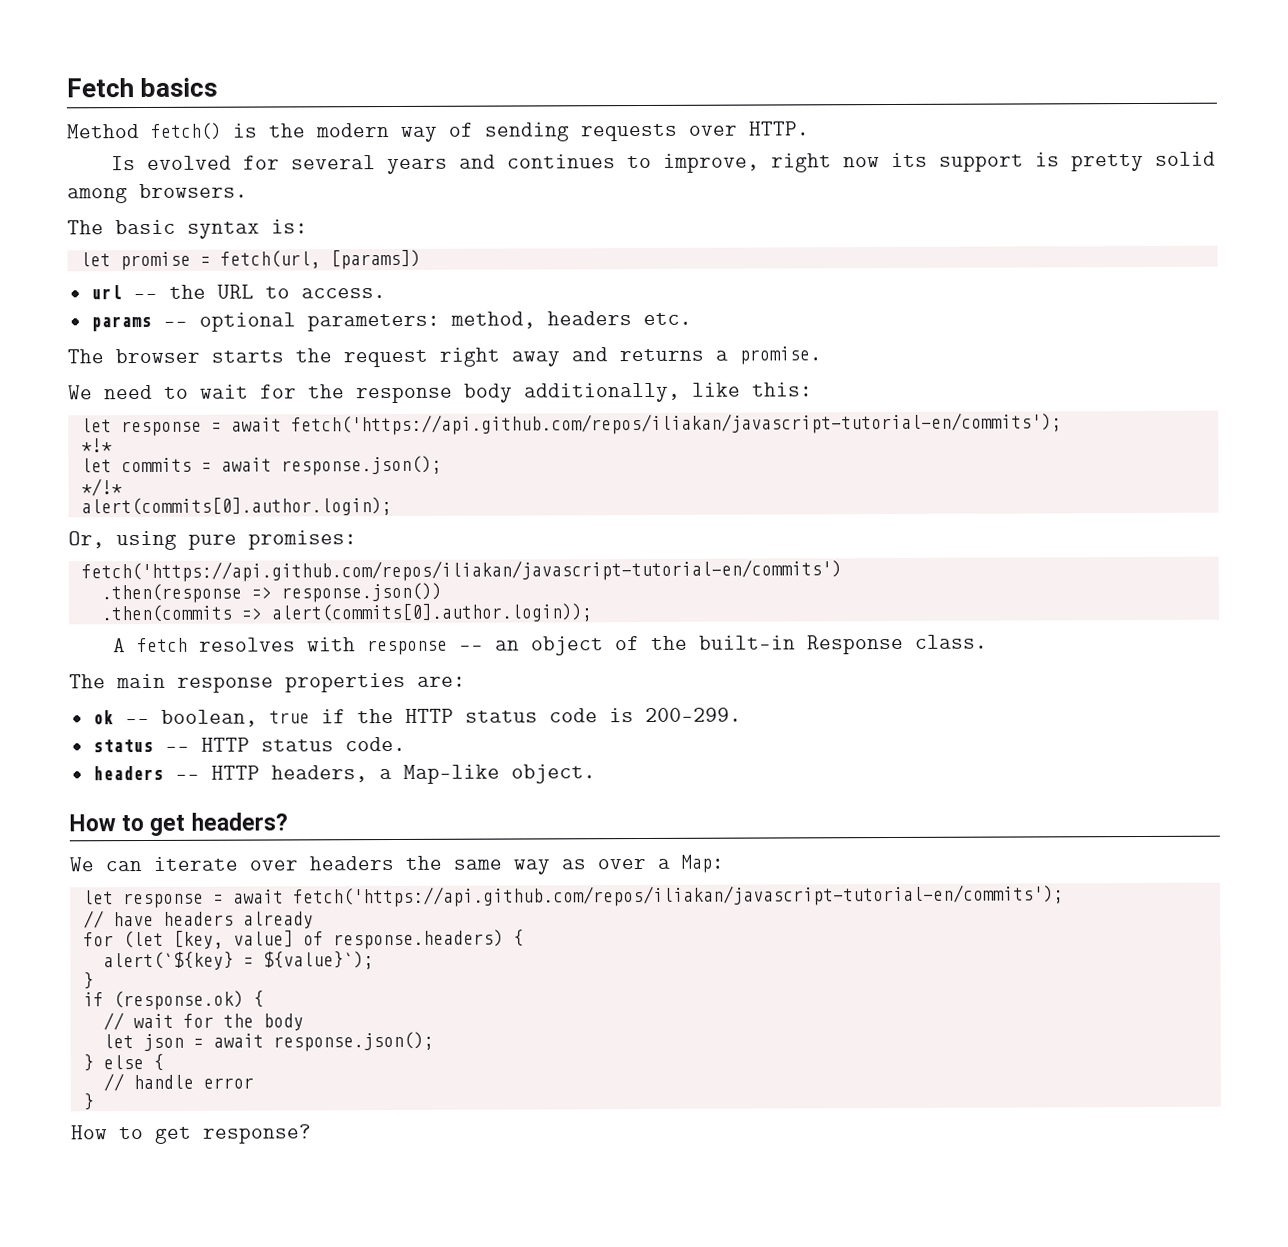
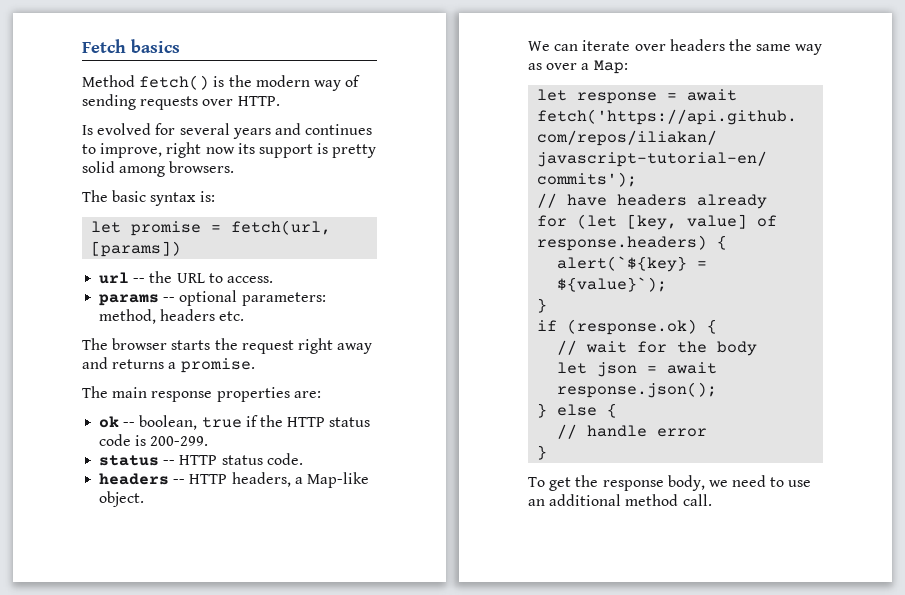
- We need to wait for the response body additionally, like this:
- let response = await fetch('https://api.github.com/repos/iliakan/javascript-tutorial-en/commits');
- *!*
- let commits = await response.json();
- */!*
- alert(commits[0].author.login);
- Or, using pure promises:
- fetch('https://api.github.com/repos/iliakan/javascript-tutorial-en/commits')
- .then(response => response.json())
- .then(commits => alert(commits[0].author.login));
- A fetch resolves with response -- an object of the built-in Response class.
- How to get headers?
- How to get response?
+ To get the response body, we need to use an additional method call.

